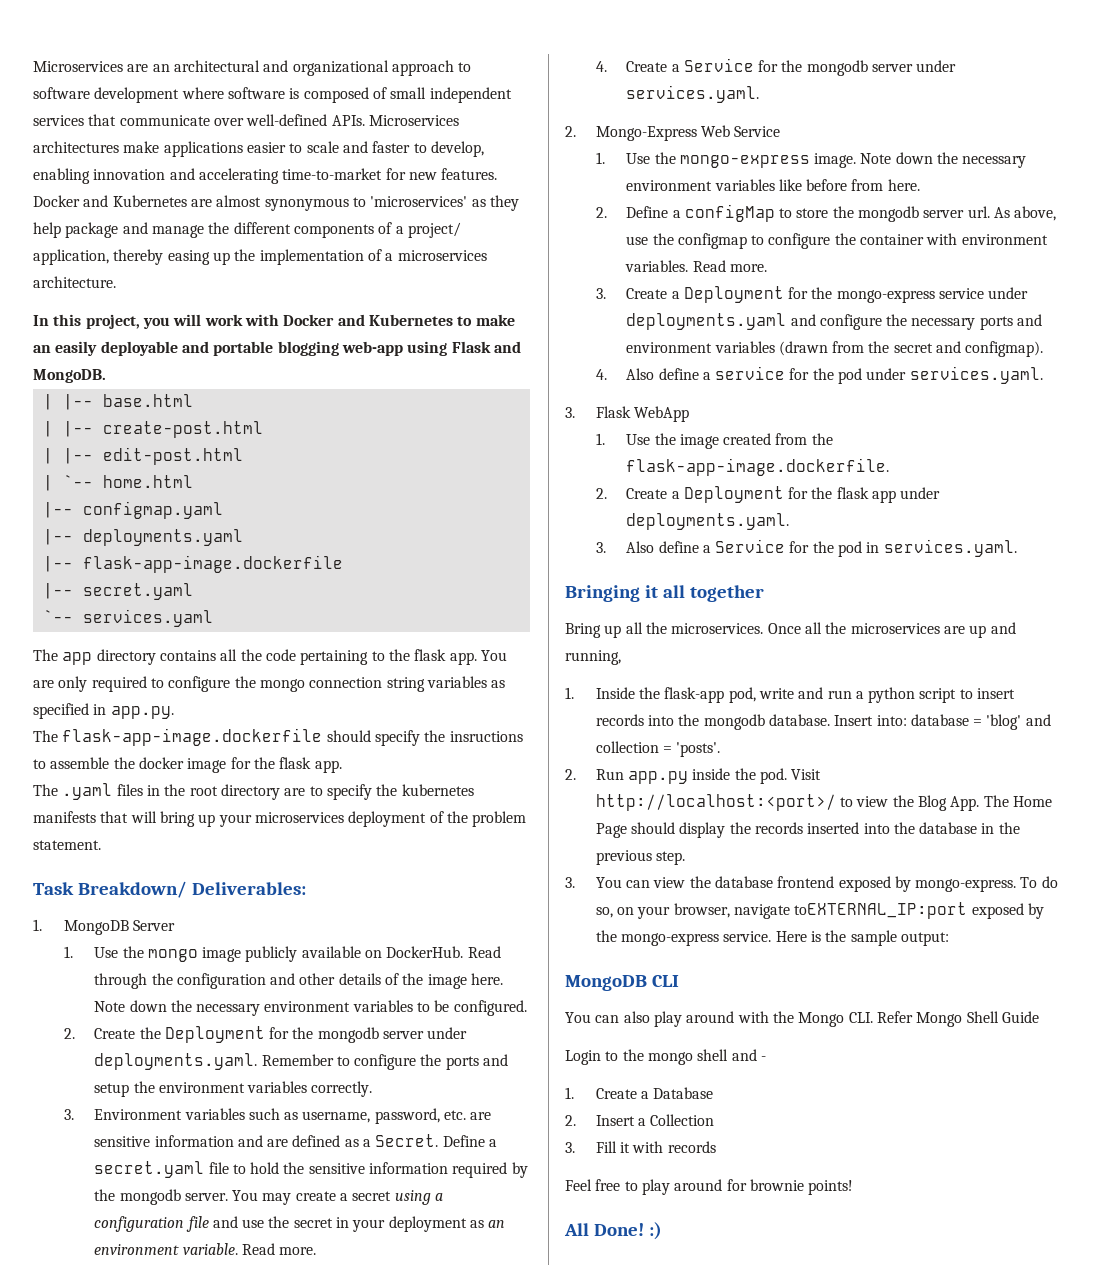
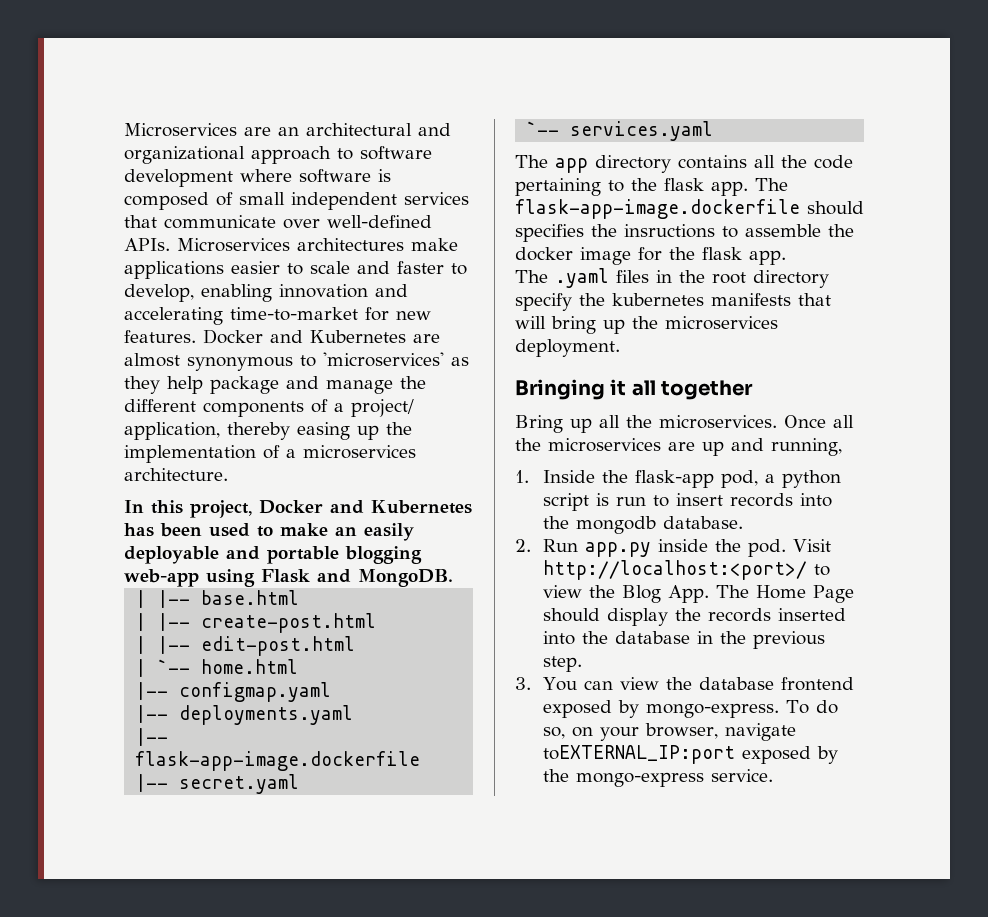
- In this project, you will work with Docker and Kubernetes to make an easily deployable and portable blogging web-app using Flask and MongoDB.
+ In this project, Docker and Kubernetes has been used to make an easily deployable and portable blogging web-app using Flask and MongoDB.
- The app directory contains all the code pertaining to the flask app. You are only required to configure the mongo connection string variables as specified in app.py.
- The flask-app-image.dockerfile should specify the insructions to assemble the docker image for the flask app.
+ The app directory contains all the code pertaining to the flask app. The flask-app-image.dockerfile should specifies the insructions to assemble the docker image for the flask app.
- The .yaml files in the root directory are to specify the kubernetes manifests that will bring up your microservices deployment of the problem statement.
- Task Breakdown/ Deliverables:
- 1. MongoDB Server
- 1. Use the mongo image publicly available on DockerHub. Read through the configuration and other details of the image here. Note down the necessary environment variables to be configured.
- 2. Create the Deployment for the mongodb server under deployments.yaml. Remember to configure the ports and setup the environment variables correctly.
- 3. Environment variables such as username, password, etc. are sensitive information and are defined as a Secret. Define a secret.yaml file to hold the sensitive information required by the mongodb server. You may create a secret using a configuration file and use the secret in your deployment as an environment variable. Read more.
- 4. Create a Service for the mongodb server under services.yaml.
- 2. Mongo-Express Web Service
- 1. Use the mongo-express image. Note down the necessary environment variables like before from here.
- 2. Define a configMap to store the mongodb server url. As above, use the configmap to configure the container with environment variables. Read more.
- 3. Create a Deployment for the mongo-express service under deployments.yaml and configure the necessary ports and environment variables (drawn from the secret and configmap).
- 4. Also define a service for the pod under services.yaml.
- 3. Flask WebApp
- 1. Use the image created from the flask-app-image.dockerfile.
- 2. Create a Deployment for the flask app under deployments.yaml.
- 3. Also define a Service for the pod in services.yaml.
+ The .yaml files in the root directory specify the kubernetes manifests that will bring up the microservices deployment.
- 1. Inside the flask-app pod, write and run a python script to insert records into the mongodb database. Insert into: database = 'blog' and collection = 'posts'.
+ 1. Inside the flask-app pod, a python script is run to insert records into the mongodb database.
- Here is the sample output:
- MongoDB CLI
- You can also play around with the Mongo CLI. Refer Mongo Shell Guide
- Login to the mongo shell and -
- 1. Create a Database
- 2. Insert a Collection
- 3. Fill it with records
- Feel free to play around for brownie points!
- All Done! :)

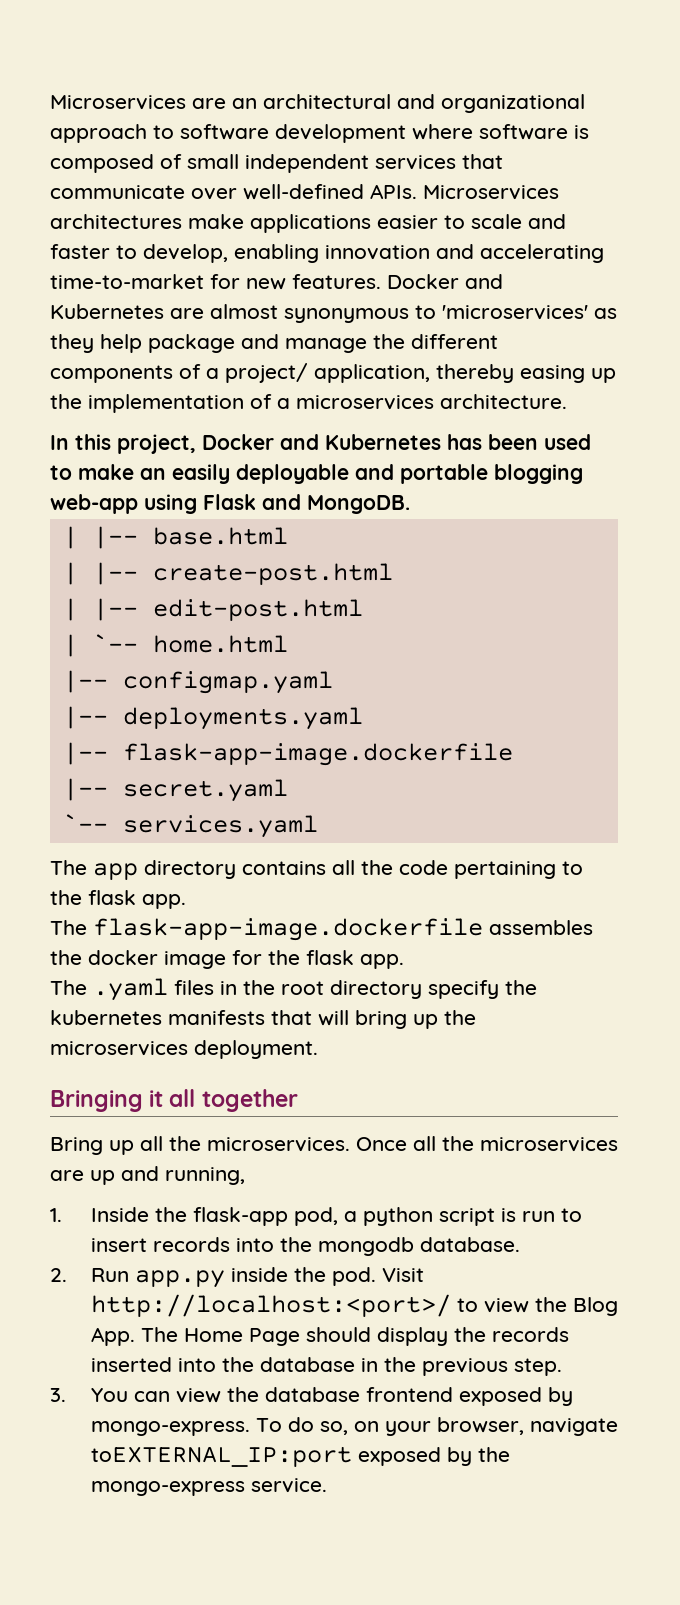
- The app directory contains all the code pertaining to the flask app. The flask-app-image.dockerfile should specifies the insructions to assemble the docker image for the flask app.
+ The app directory contains all the code pertaining to the flask app.
+ The flask-app-image.dockerfile assembles the docker image for the flask app.

